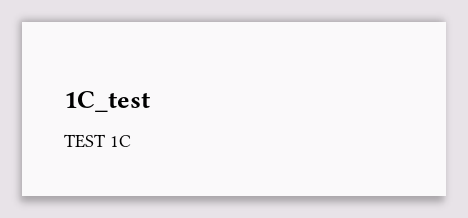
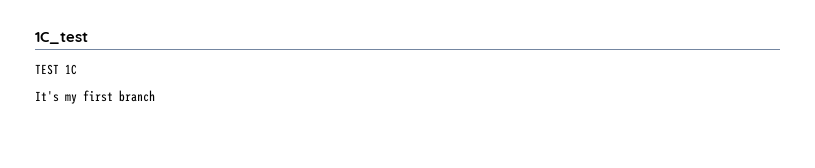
+ It's my first branch

